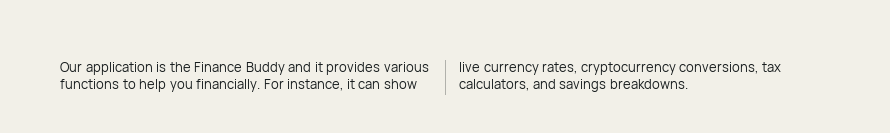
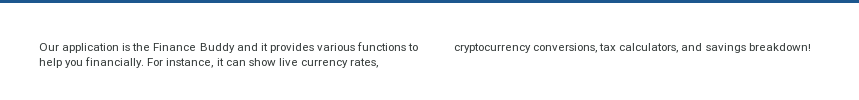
- For instance, it can show live currency rates, cryptocurrency conversions, tax calculators, and savings breakdowns.
+ For instance, it can show live currency rates, cryptocurrency conversions, tax calculators, and savings breakdown!

